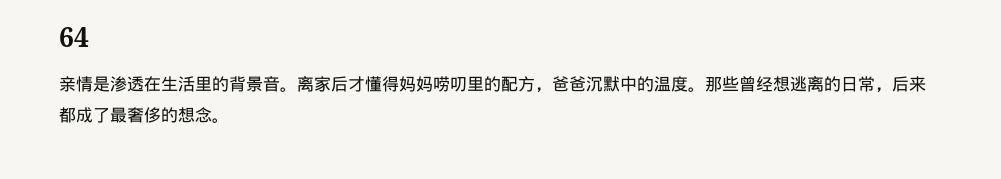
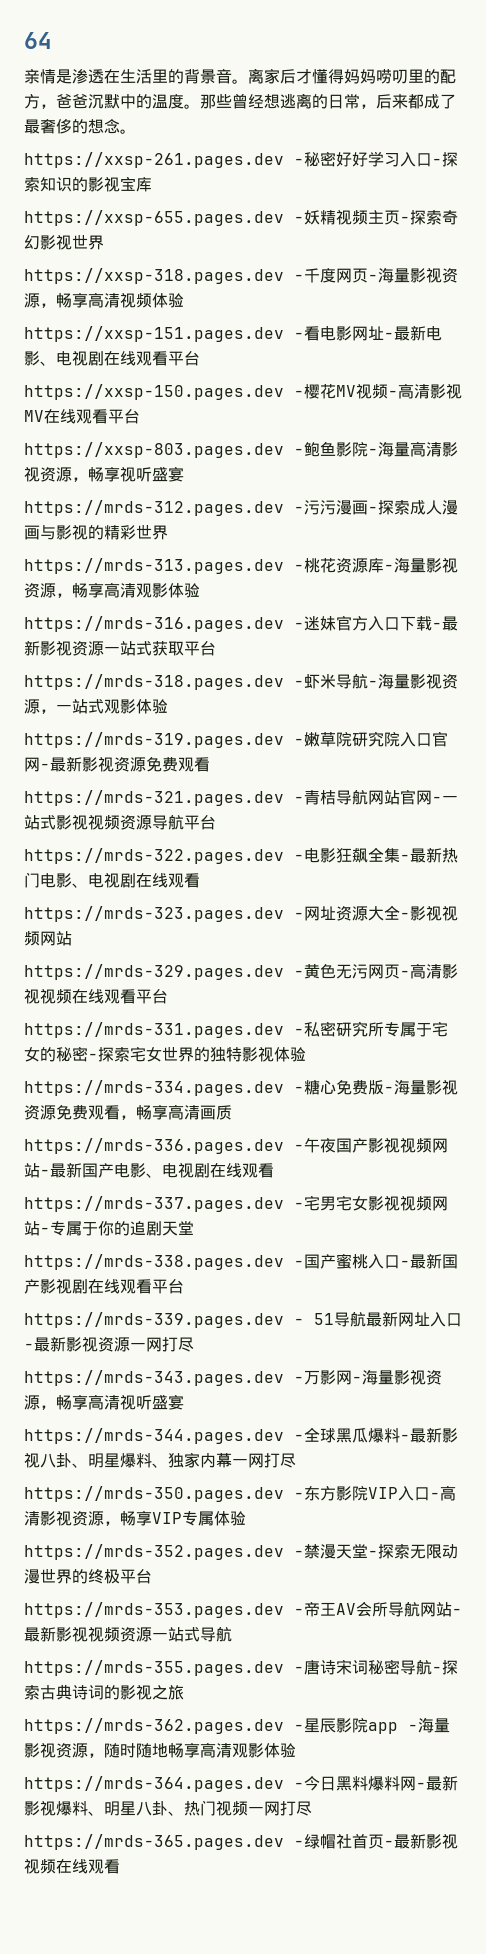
+ https://xxsp-261.pages.dev -秘密好好学习入口-探索知识的影视宝库
+ https://xxsp-655.pages.dev -妖精视频主页-探索奇幻影视世界
+ https://xxsp-318.pages.dev -千度网页-海量影视资源，畅享高清视频体验
+ https://xxsp-151.pages.dev -看电影网址-最新电影、电视剧在线观看平台
+ https://xxsp-150.pages.dev -樱花MV视频-高清影视MV在线观看平台
+ https://xxsp-803.pages.dev -鲍鱼影院-海量高清影视资源，畅享视听盛宴
+ https://mrds-312.pages.dev -污污漫画-探索成人漫画与影视的精彩世界
+ https://mrds-313.pages.dev -桃花资源库-海量影视资源，畅享高清观影体验
+ https://mrds-316.pages.dev -迷妹官方入口下载-最新影视资源一站式获取平台
+ https://mrds-318.pages.dev -虾米导航-海量影视资源，一站式观影体验
+ https://mrds-319.pages.dev -嫩草院研究院入口官网-最新影视资源免费观看
+ https://mrds-321.pages.dev -青桔导航网站官网-一站式影视视频资源导航平台
+ https://mrds-322.pages.dev -电影狂飙全集-最新热门电影、电视剧在线观看
+ https://mrds-323.pages.dev -网址资源大全-影视视频网站
+ https://mrds-329.pages.dev -黄色无污网页-高清影视视频在线观看平台
+ https://mrds-331.pages.dev -私密研究所专属于宅女的秘密-探索宅女世界的独特影视体验
+ https://mrds-334.pages.dev -糖心免费版-海量影视资源免费观看，畅享高清画质
+ https://mrds-336.pages.dev -午夜国产影视视频网站-最新国产电影、电视剧在线观看
+ https://mrds-337.pages.dev -宅男宅女影视视频网站-专属于你的追剧天堂
+ https://mrds-338.pages.dev -国产蜜桃入口-最新国产影视剧在线观看平台
+ https://mrds-339.pages.dev - 51导航最新网址入口-最新影视资源一网打尽
+ https://mrds-343.pages.dev -万影网-海量影视资源，畅享高清视听盛宴
+ https://mrds-344.pages.dev -全球黑瓜爆料-最新影视八卦、明星爆料、独家内幕一网打尽
+ https://mrds-350.pages.dev -东方影院VIP入口-高清影视资源，畅享VIP专属体验
+ https://mrds-352.pages.dev -禁漫天堂-探索无限动漫世界的终极平台
+ https://mrds-353.pages.dev -帝王AV会所导航网站-最新影视视频资源一站式导航
+ https://mrds-355.pages.dev -唐诗宋词秘密导航-探索古典诗词的影视之旅
+ https://mrds-362.pages.dev -星辰影院app -海量影视资源，随时随地畅享高清观影体验
+ https://mrds-364.pages.dev -今日黑料爆料网-最新影视爆料、明星八卦、热门视频一网打尽
+ https://mrds-365.pages.dev -绿帽社首页-最新影视视频在线观看

